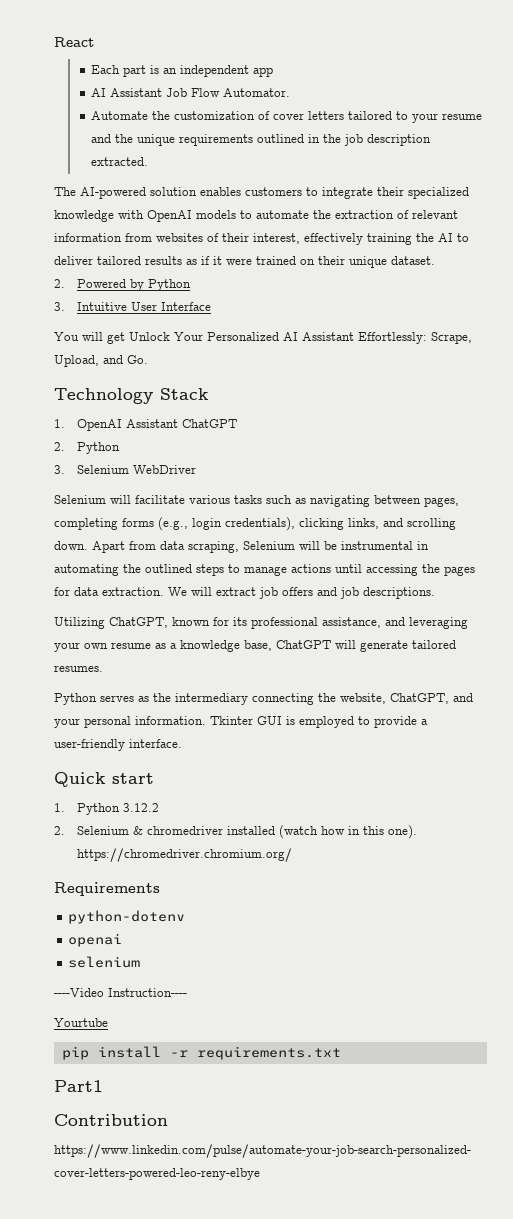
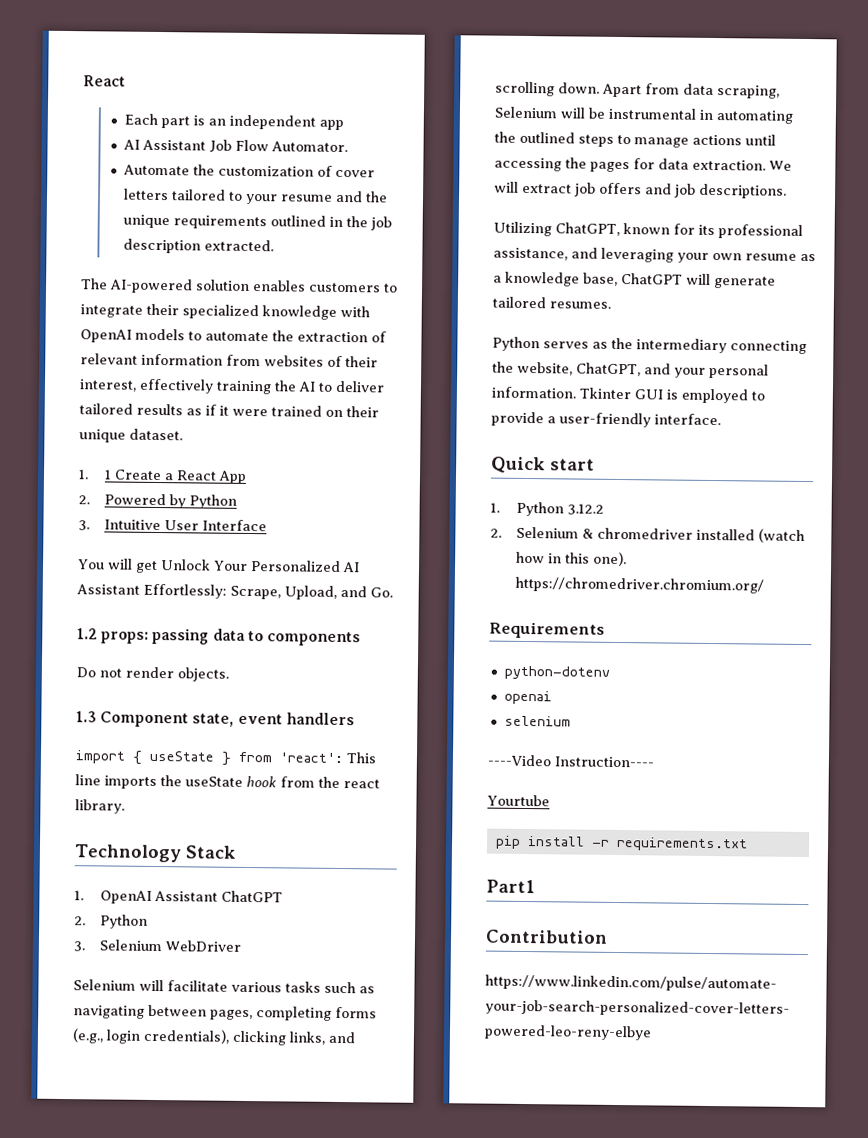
+ 1. 1 Create a React App
+ 1.2 props: passing data to components
+ Do not render objects.
+ 1.3 Component state, event handlers
+ import { useState } from 'react': This line imports the useState hook from the react library.

